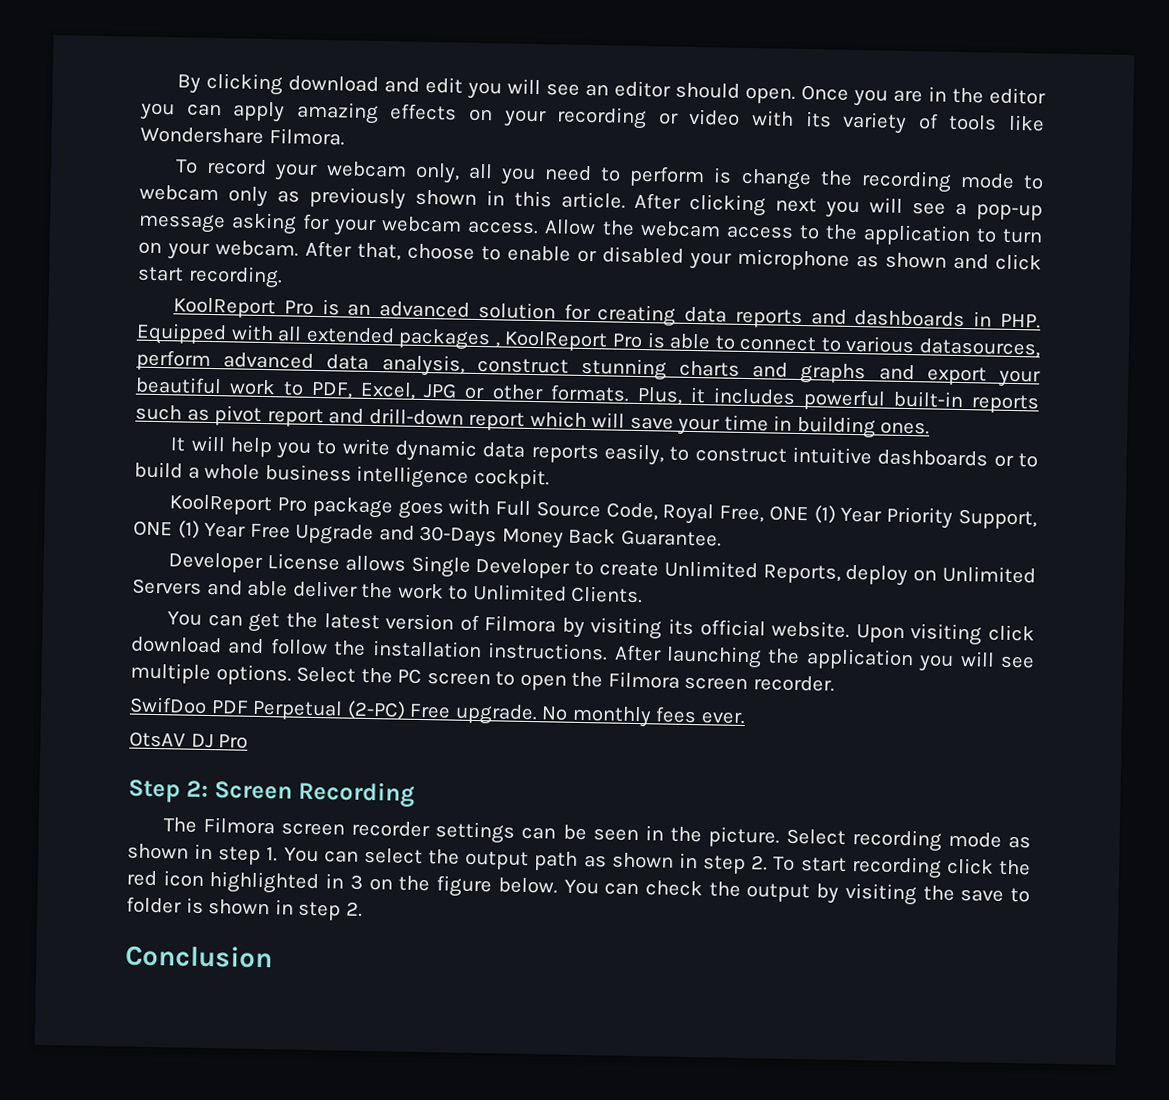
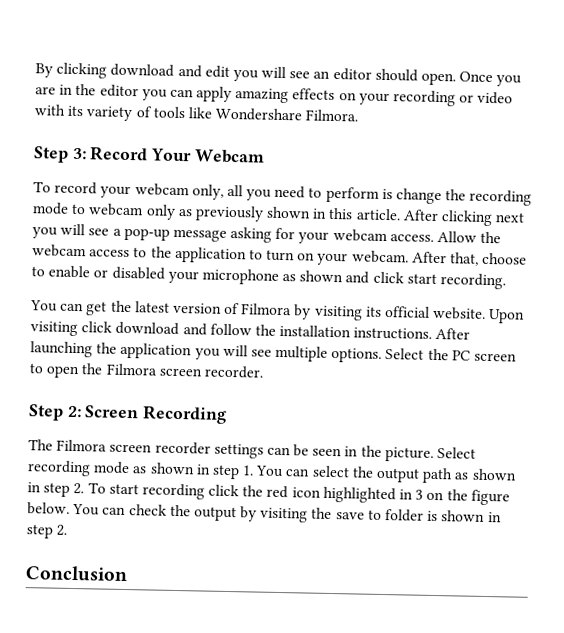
+ Step 3: Record Your Webcam
- KoolReport Pro is an advanced solution for creating data reports and dashboards in PHP. Equipped with all extended packages , KoolReport Pro is able to connect to various datasources, perform advanced data analysis, construct stunning charts and graphs and export your beautiful work to PDF, Excel, JPG or other formats. Plus, it includes powerful built-in reports such as pivot report and drill-down report which will save your time in building ones.
- It will help you to write dynamic data reports easily, to construct intuitive dashboards or to build a whole business intelligence cockpit.
- KoolReport Pro package goes with Full Source Code, Royal Free, ONE (1) Year Priority Support, ONE (1) Year Free Upgrade and 30-Days Money Back Guarantee.
- Developer License allows Single Developer to create Unlimited Reports, deploy on Unlimited Servers and able deliver the work to Unlimited Clients.
- SwifDoo PDF Perpetual (2-PC) Free upgrade. No monthly fees ever.
- OtsAV DJ Pro

